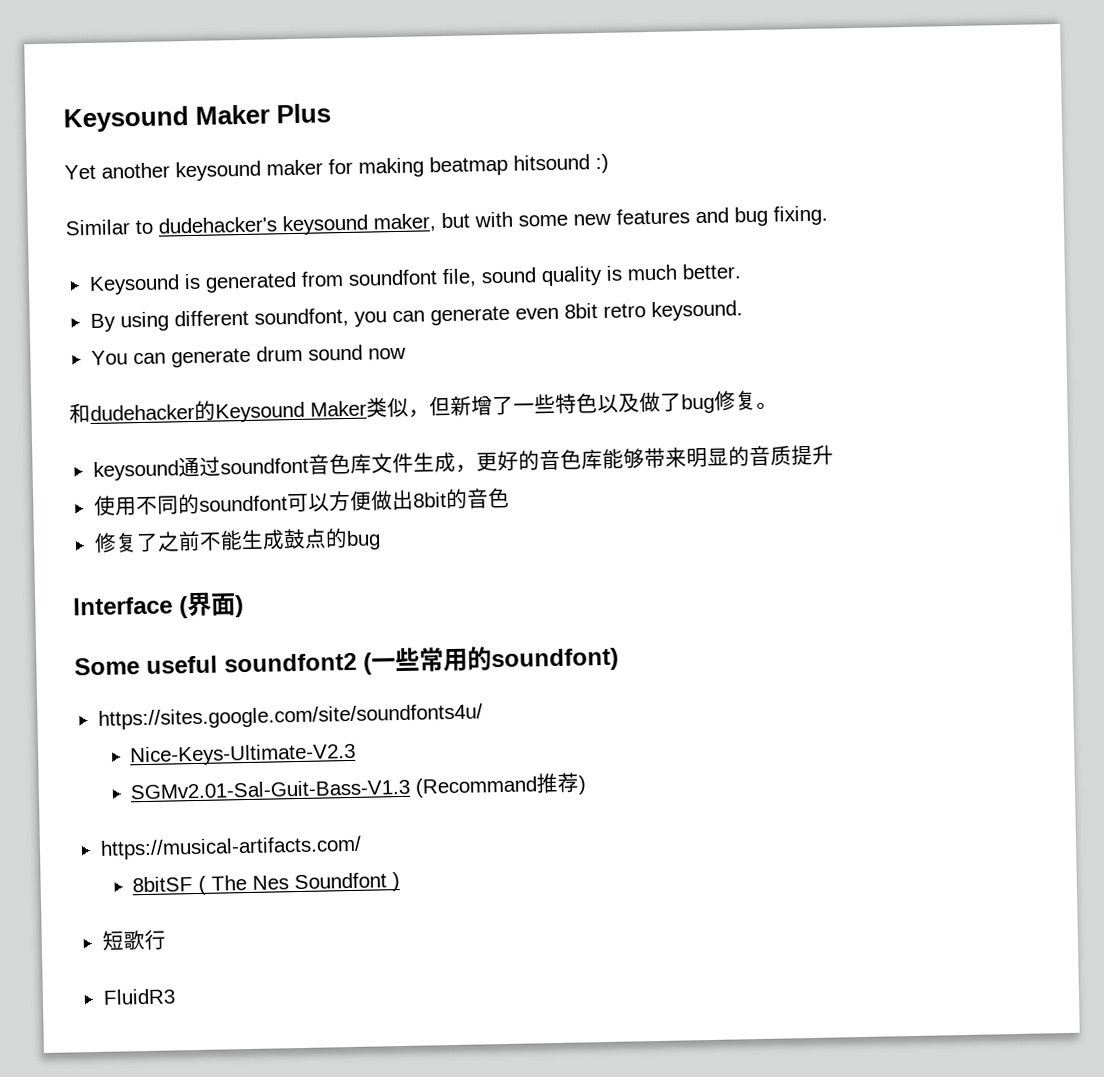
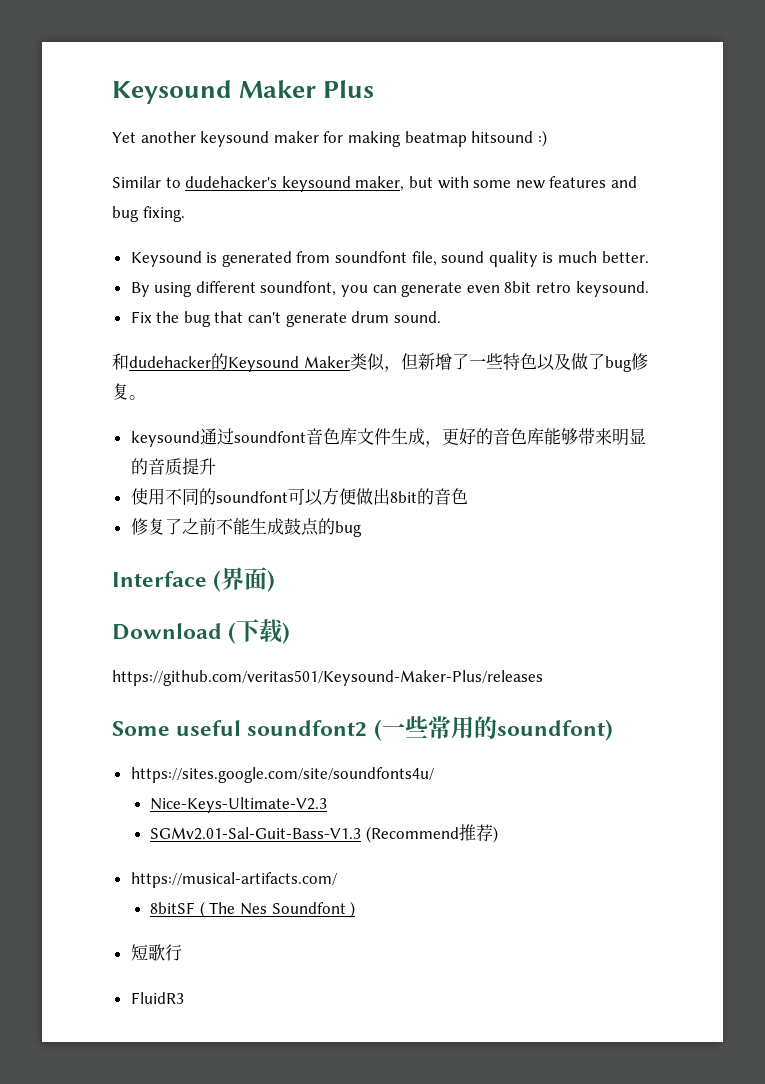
- You can generate drum sound now
+ Fix the bug that can't generate drum sound.
+ Download (下载)
+ https://github.com/veritas501/Keysound-Maker-Plus/releases
- SGMv2.01-Sal-Guit-Bass-V1.3 (Recommand推荐)
+ SGMv2.01-Sal-Guit-Bass-V1.3 (Recommend推荐)

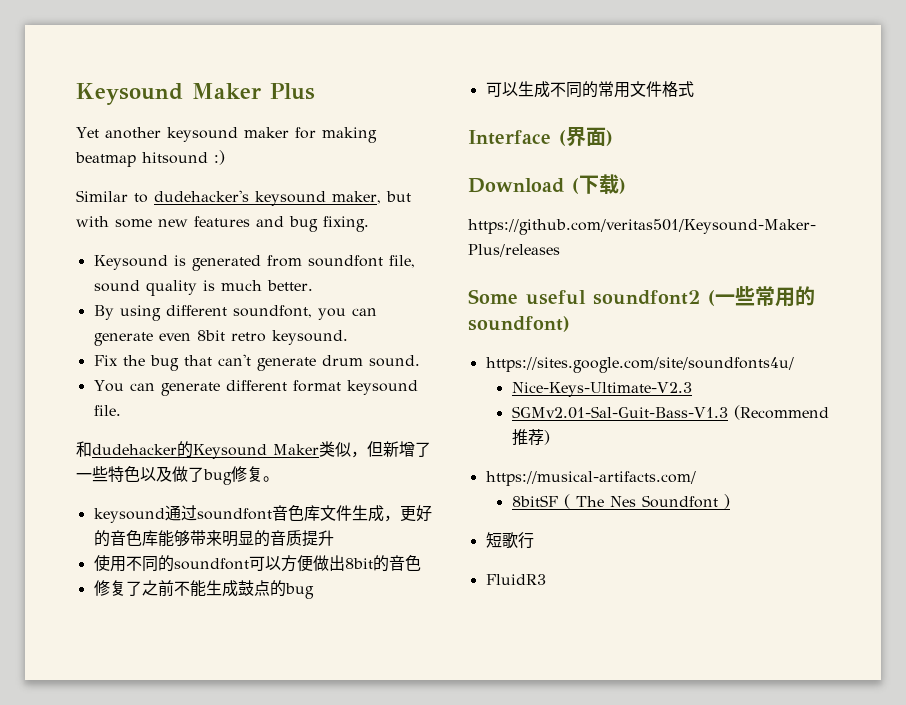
+ You can generate different format keysound file.
+ 可以生成不同的常用文件格式

